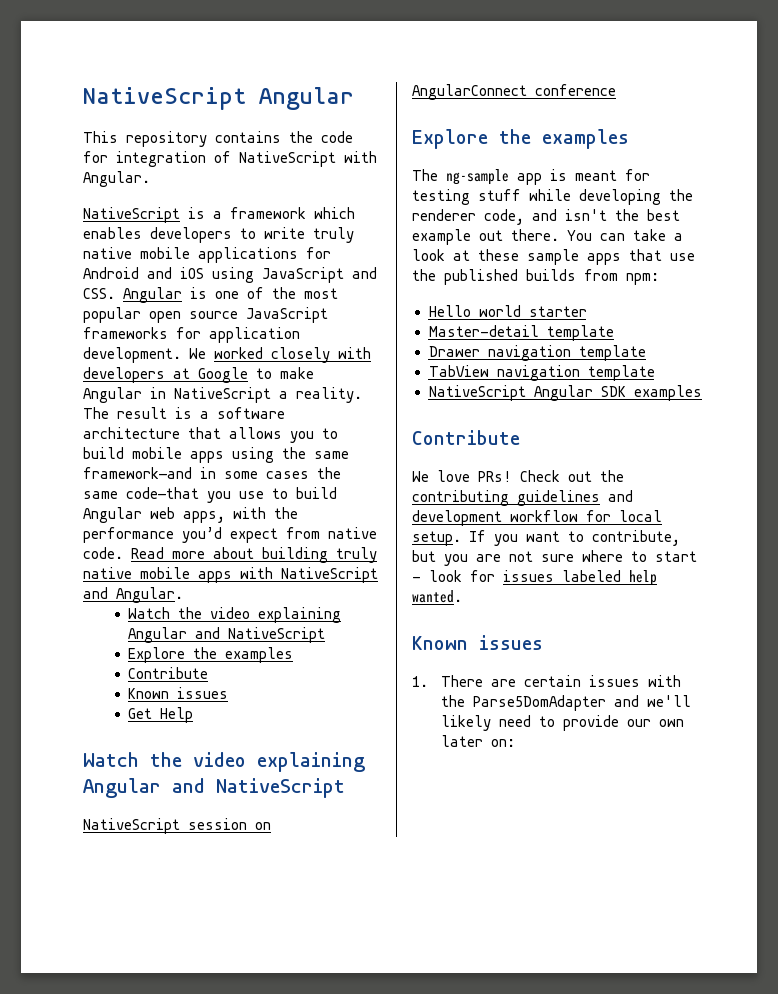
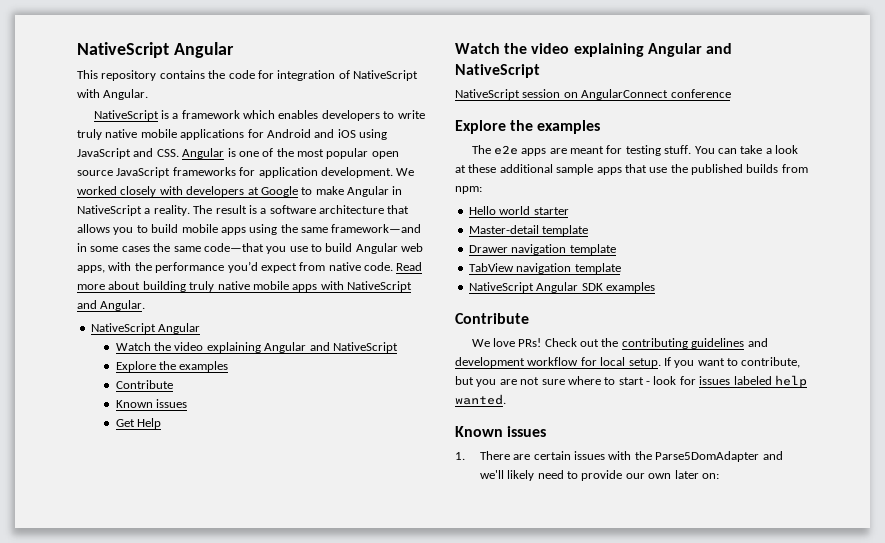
  Read more about building truly native mobile apps with NativeScript and Angular.
+ NativeScript Angular
- The ng-sample app is meant for testing stuff while developing the renderer code, and isn't the best example out there.
+ The e2e apps are meant for testing stuff.
- You can take a look at these sample apps that use the published builds from npm:
+ You can take a look at these additional sample apps that use the published builds from npm:

